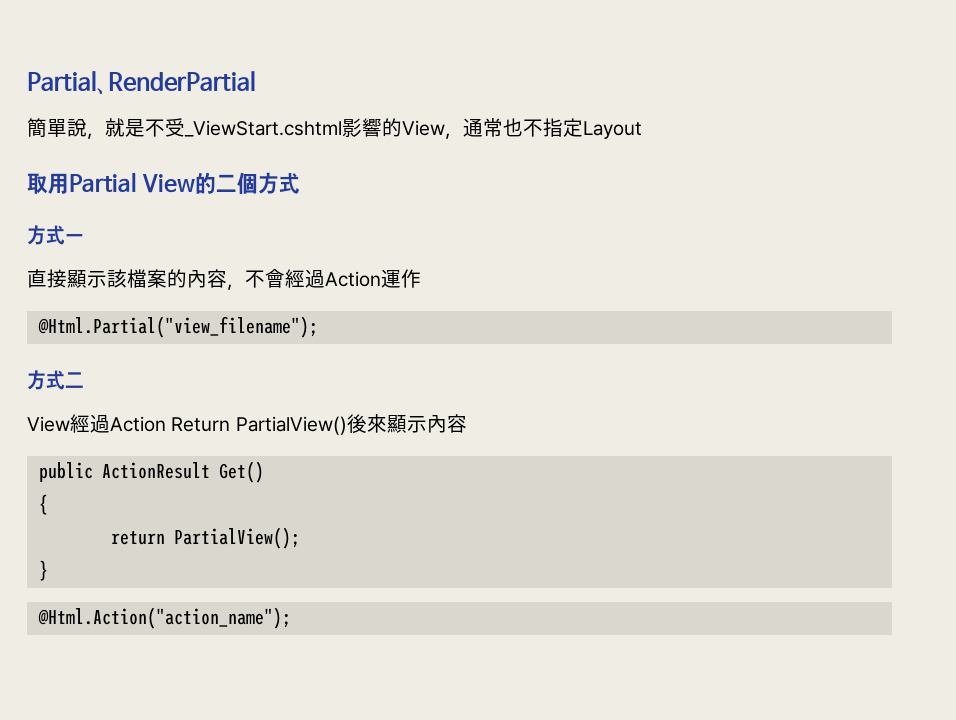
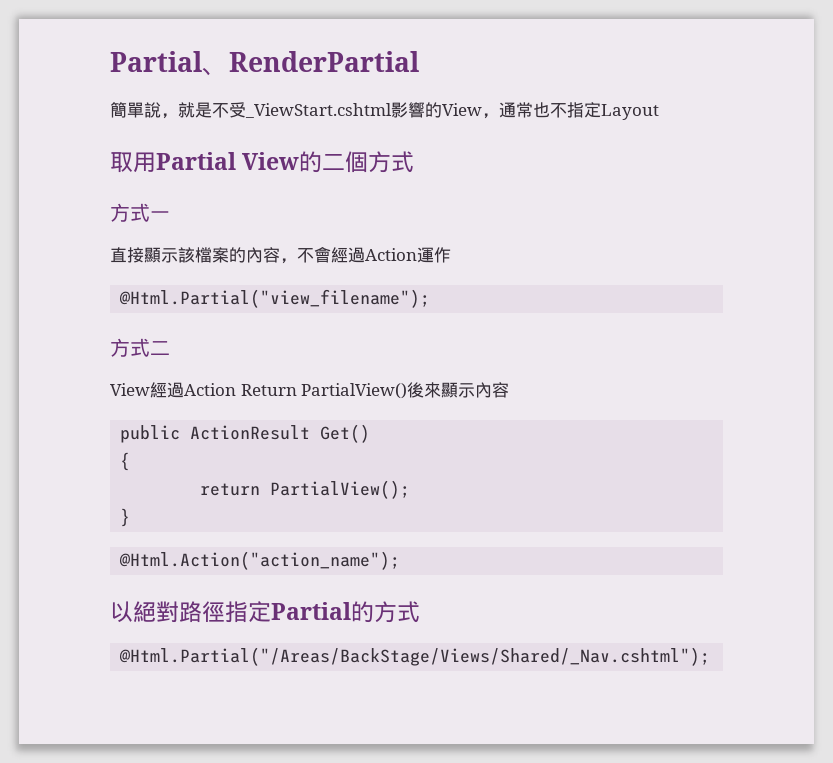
+ 以絕對路徑指定Partial的方式
+ @Html.Partial("/Areas/BackStage/Views/Shared/_Nav.cshtml");

